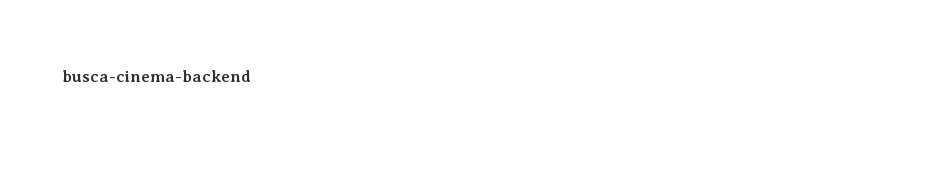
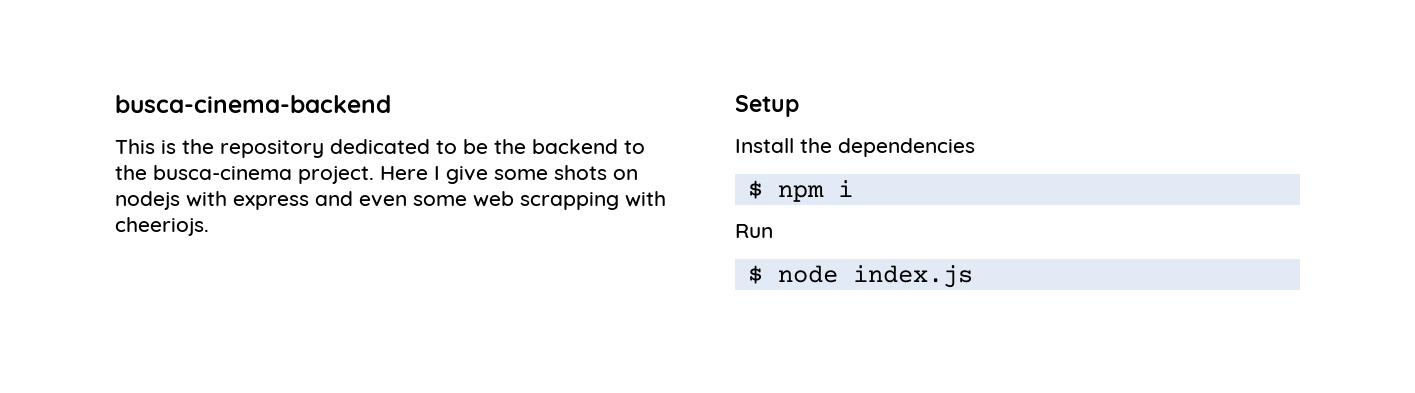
+ This is the repository dedicated to be the backend to the busca-cinema project. Here I give some shots on nodejs with express and even some web scrapping with cheeriojs.
+ Setup
+ Install the dependencies
+ $ npm i
+ Run
+ $ node index.js

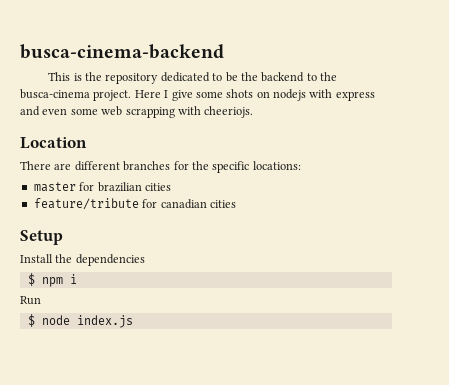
+ Location
+ There are different branches for the specific locations:
+ master for brazilian cities
+ feature/tribute for canadian cities

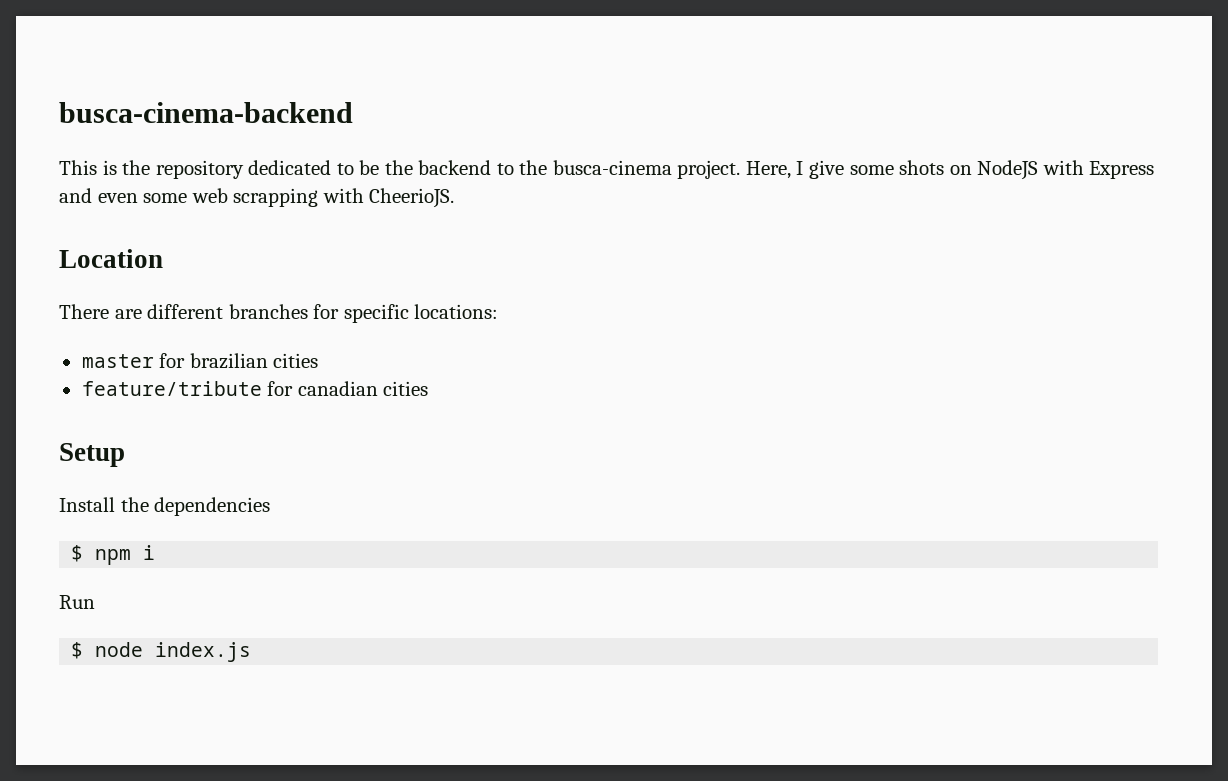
- Here I give some shots on nodejs with express and even some web scrapping with cheeriojs.
+ Here, I give some shots on NodeJS with Express and even some web scrapping with CheerioJS.
- There are different branches for the specific locations:
+ There are different branches for specific locations:

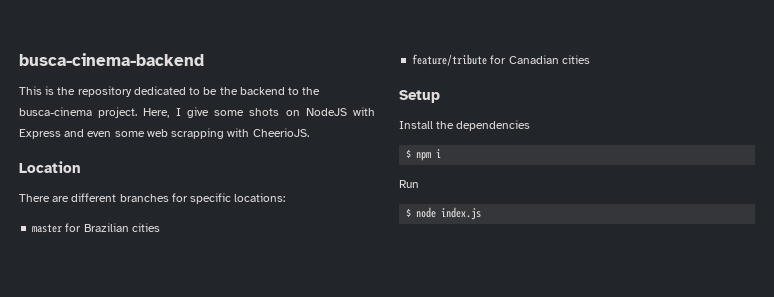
- master for brazilian cities
+ master for Brazilian cities
- feature/tribute for canadian cities
+ feature/tribute for Canadian cities

